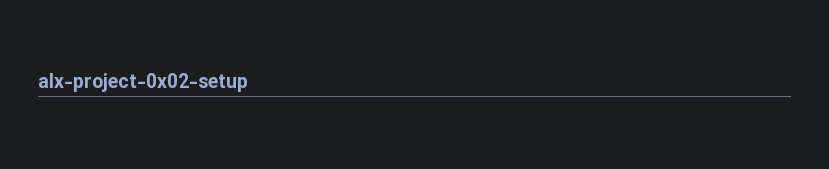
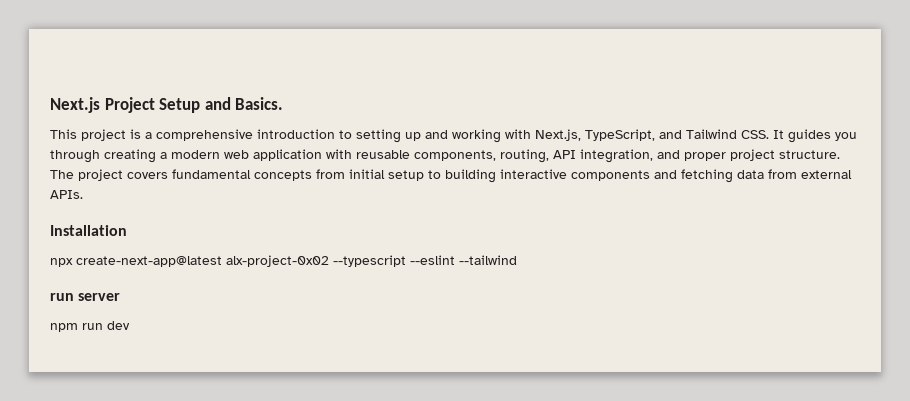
- alx-project-0x02-setup
+ Next.js Project Setup and Basics.
+ This project is a comprehensive introduction to setting up and working with Next.js, TypeScript, and Tailwind CSS. It guides you through creating a modern web application with reusable components, routing, API integration, and proper project structure. The project covers fundamental concepts from initial setup to building interactive components and fetching data from external APIs.
+ Installation
+ npx create-next-app@latest alx-project-0x02 --typescript --eslint --tailwind
+ run server
+ npm run dev

